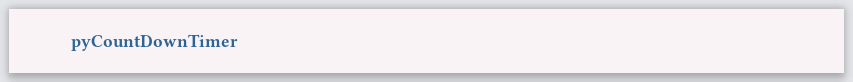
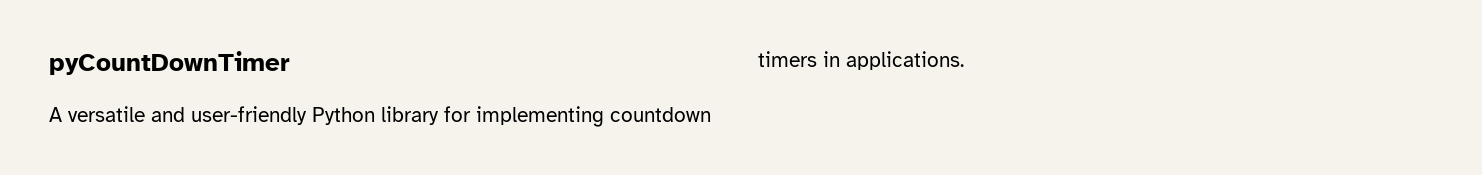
+ A versatile and user-friendly Python library for implementing countdown timers in applications.

